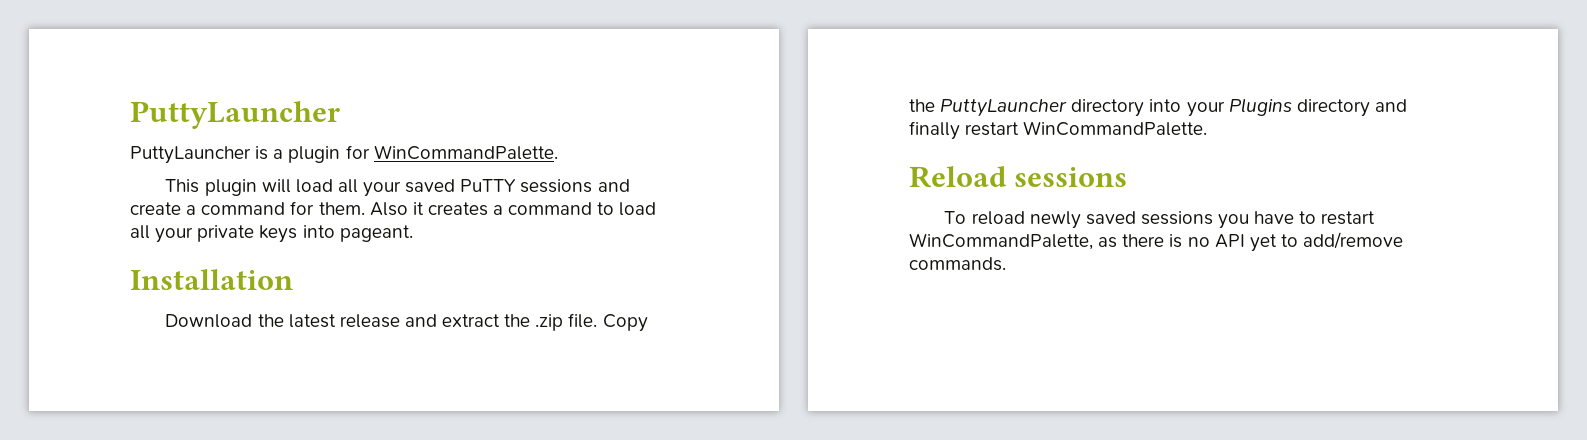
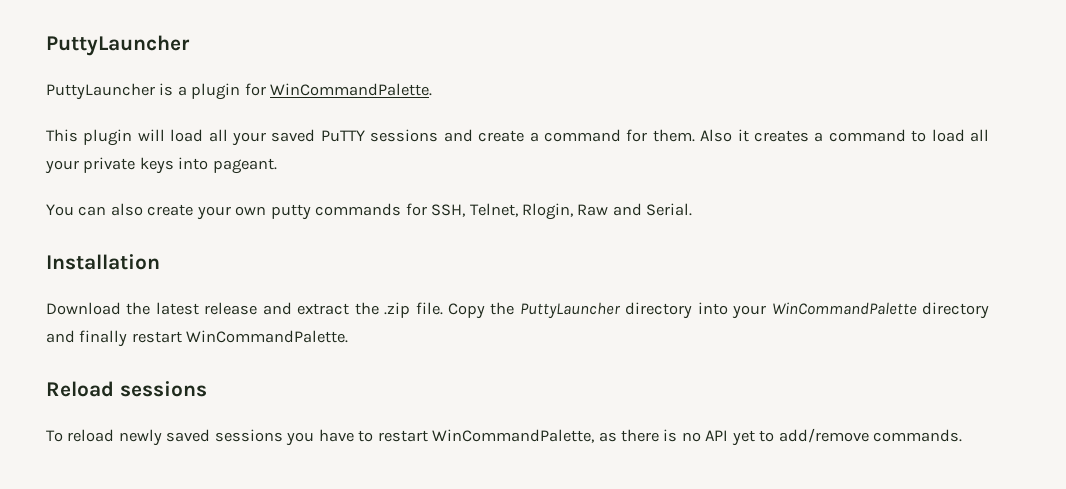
+ You can also create your own putty commands for SSH, Telnet, Rlogin, Raw and Serial.
- Copy the PuttyLauncher directory into your Plugins directory and finally restart WinCommandPalette.
+ Copy the PuttyLauncher directory into your WinCommandPalette directory and finally restart WinCommandPalette.

